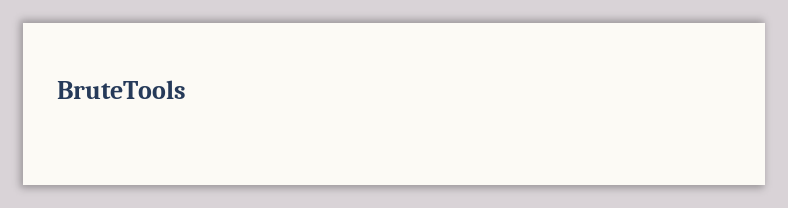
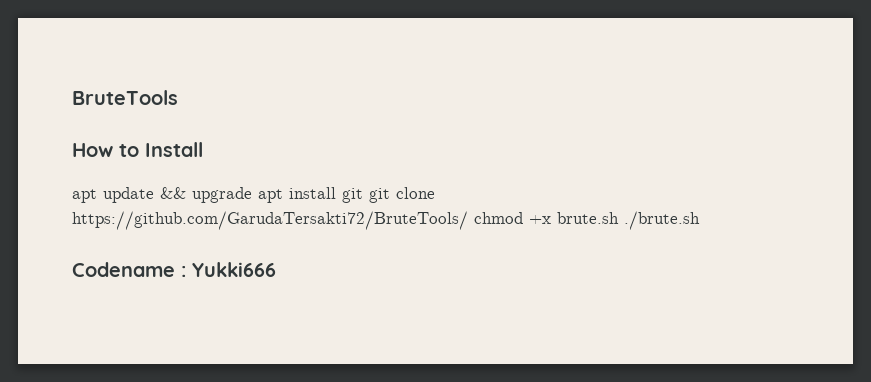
+ How to Install
+ apt update && upgrade apt install git git clone https://github.com/GarudaTersakti72/BruteTools/ chmod +x brute.sh ./brute.sh
+ Codename : Yukki666

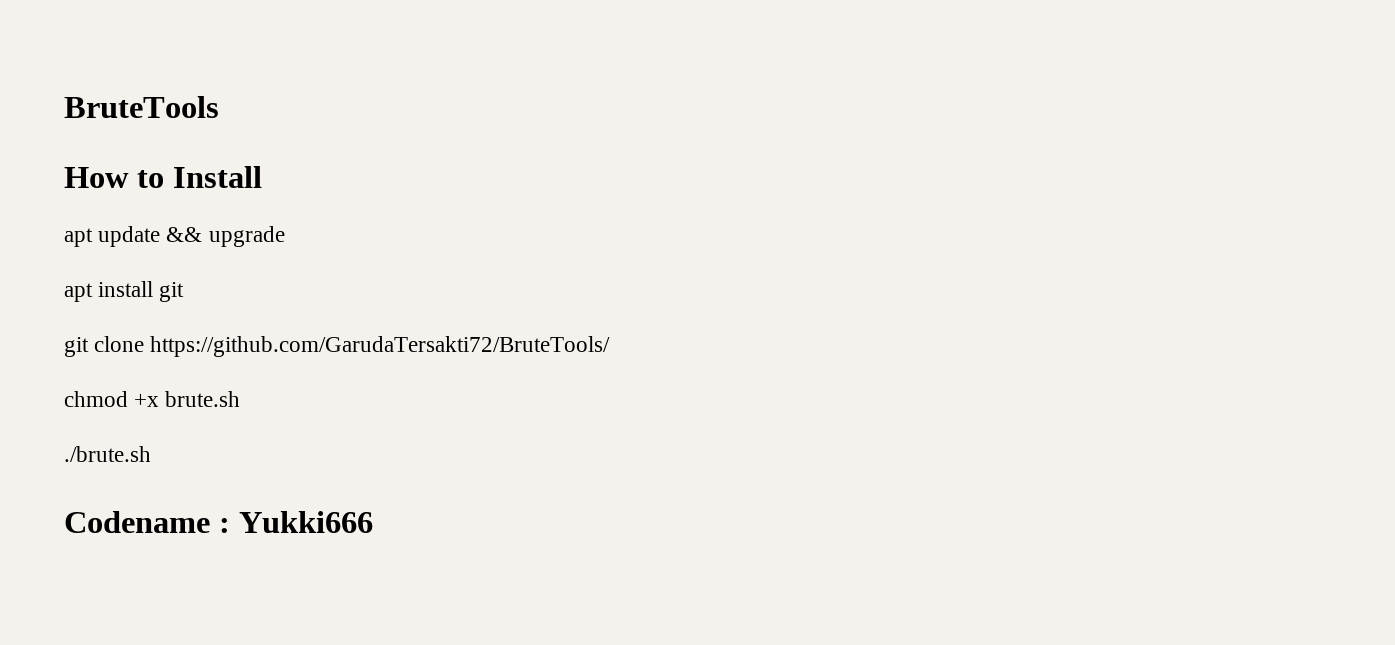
- apt update && upgrade apt install git git clone https://github.com/GarudaTersakti72/BruteTools/ chmod +x brute.sh ./brute.sh
+ apt update && upgrade
+ apt install git
+ git clone https://github.com/GarudaTersakti72/BruteTools/
+ chmod +x brute.sh
+ ./brute.sh

